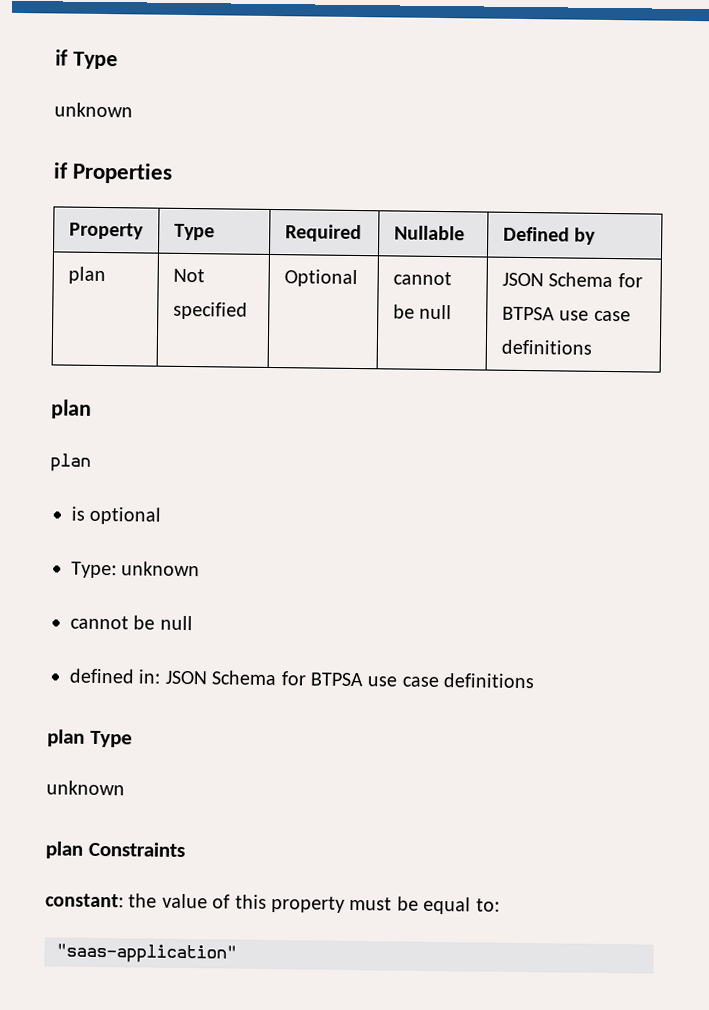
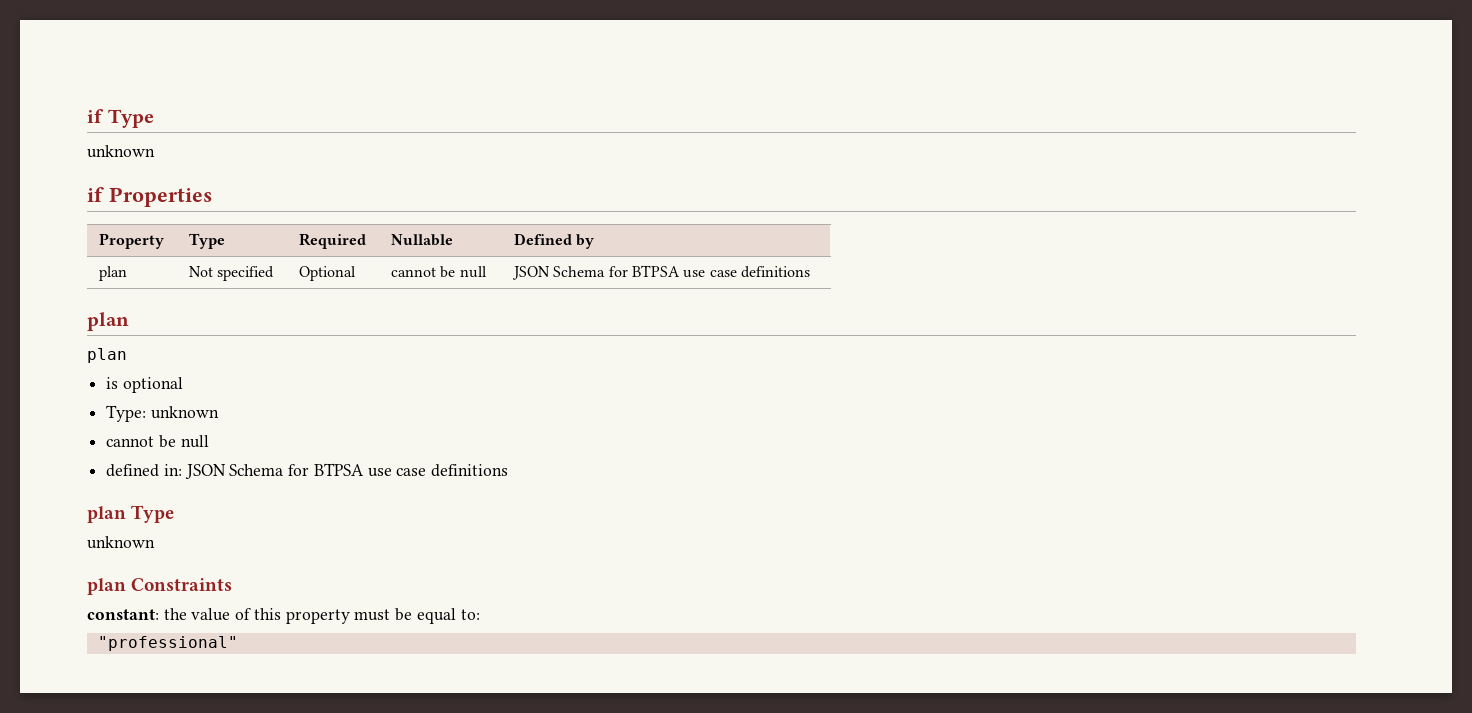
- "saas-application"
+ "professional"

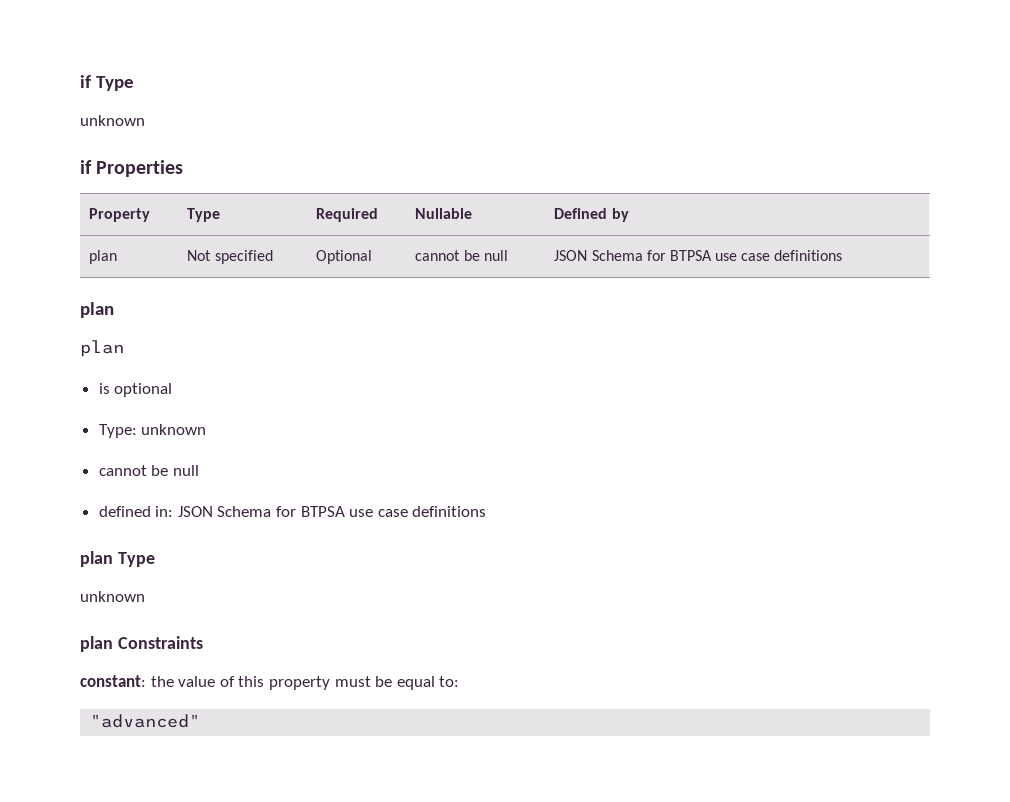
- "professional"
+ "advanced"

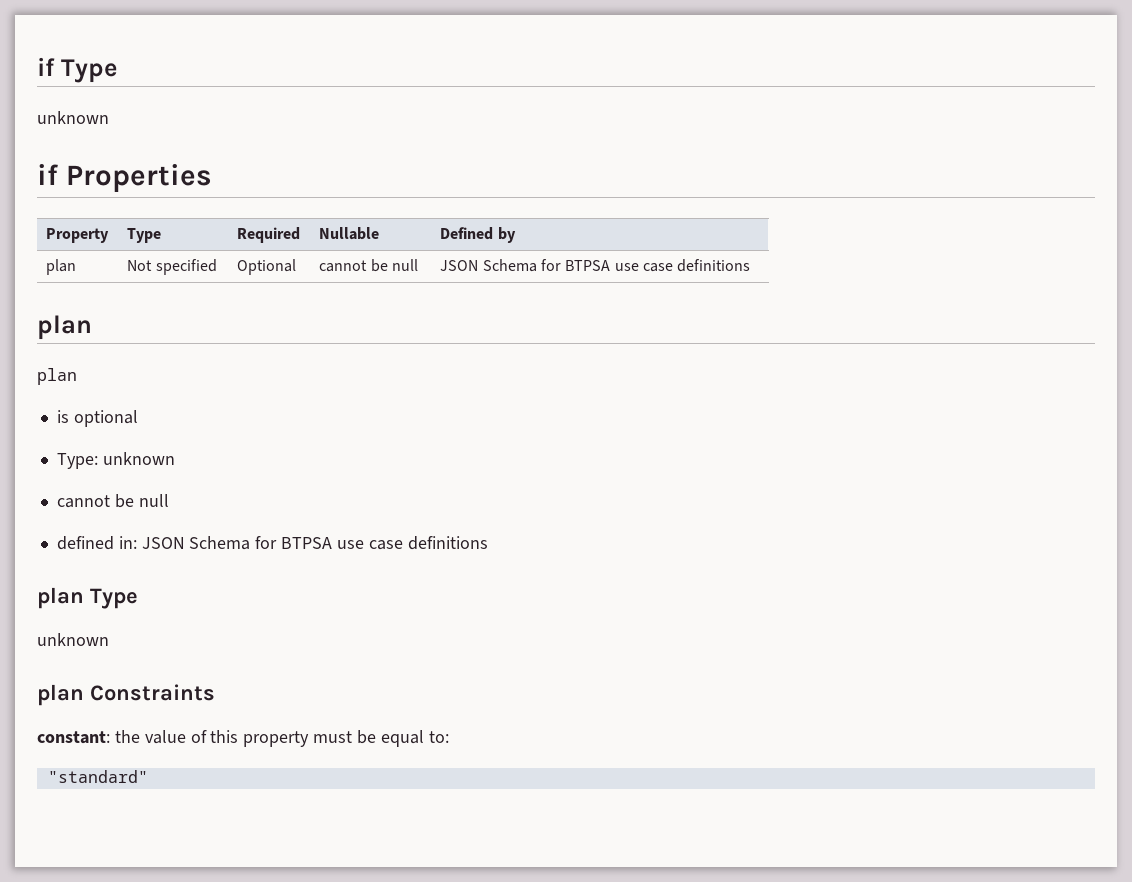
- "advanced"
+ "standard"

